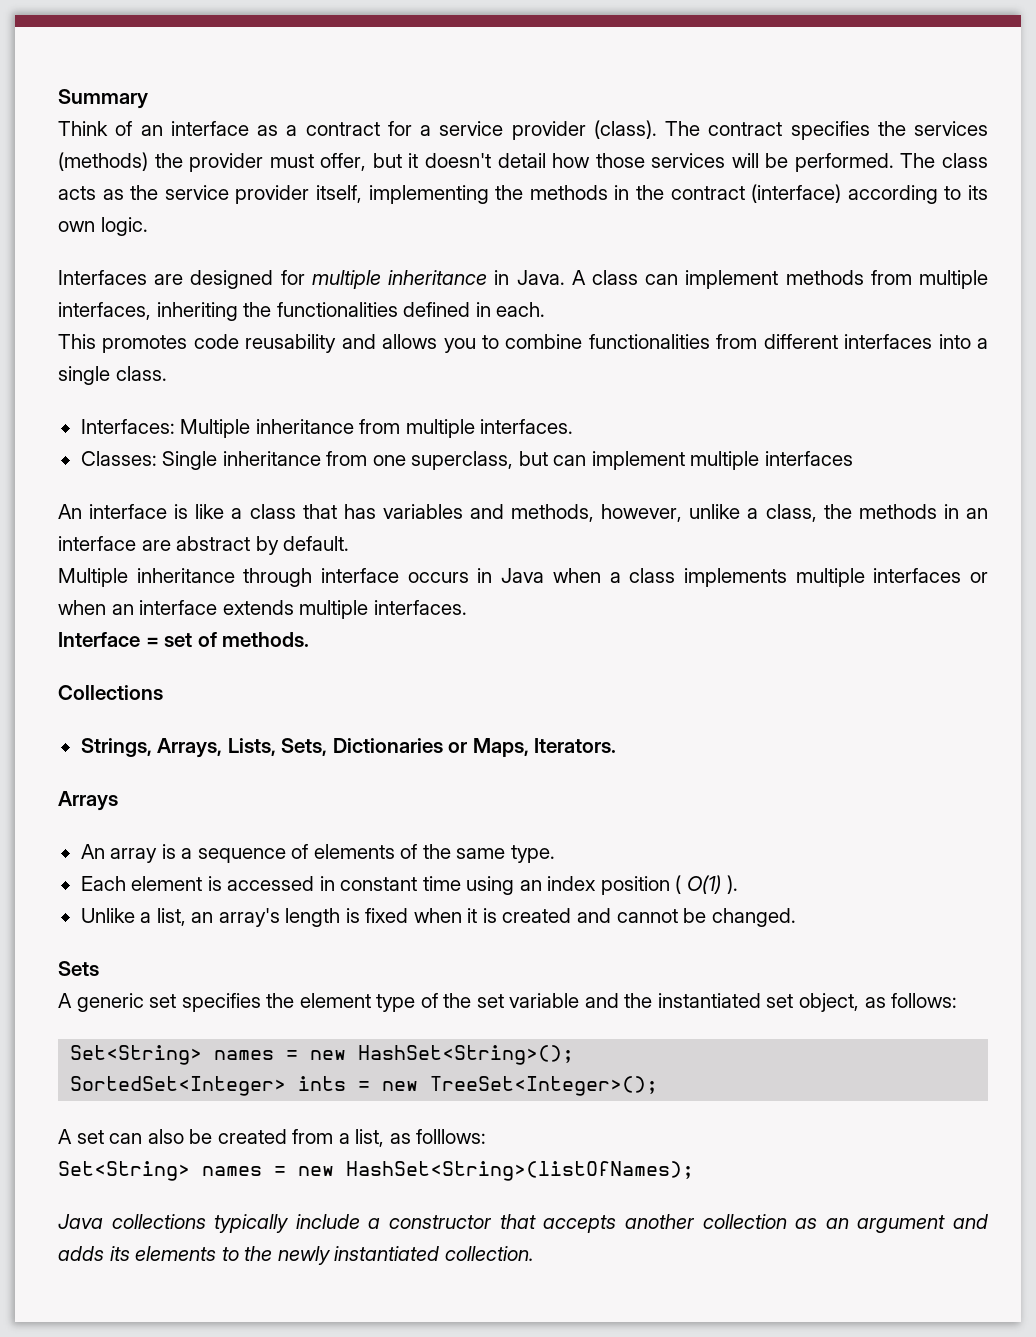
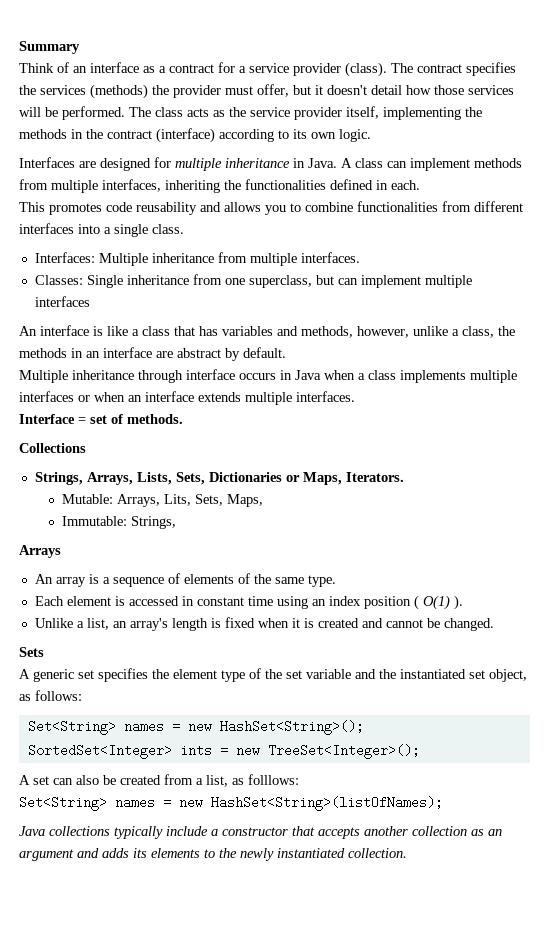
+ Mutable: Arrays, Lits, Sets, Maps,
+ Immutable: Strings,

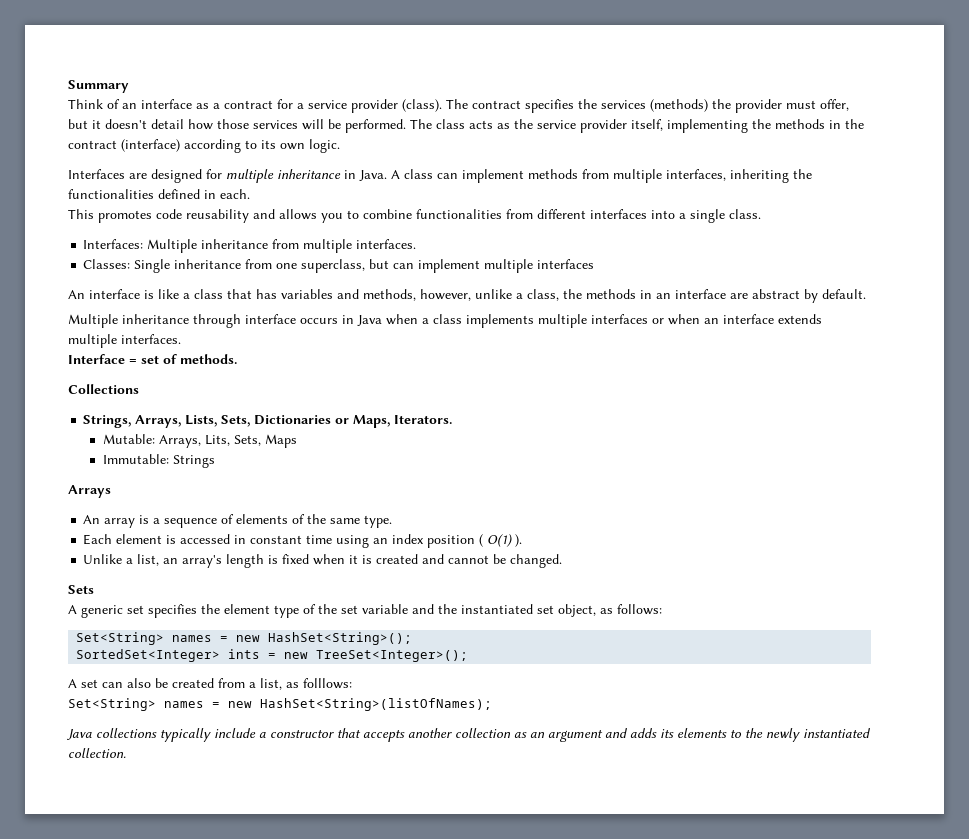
- Mutable: Arrays, Lits, Sets, Maps,
+ Mutable: Arrays, Lits, Sets, Maps
- Immutable: Strings,
+ Immutable: Strings

